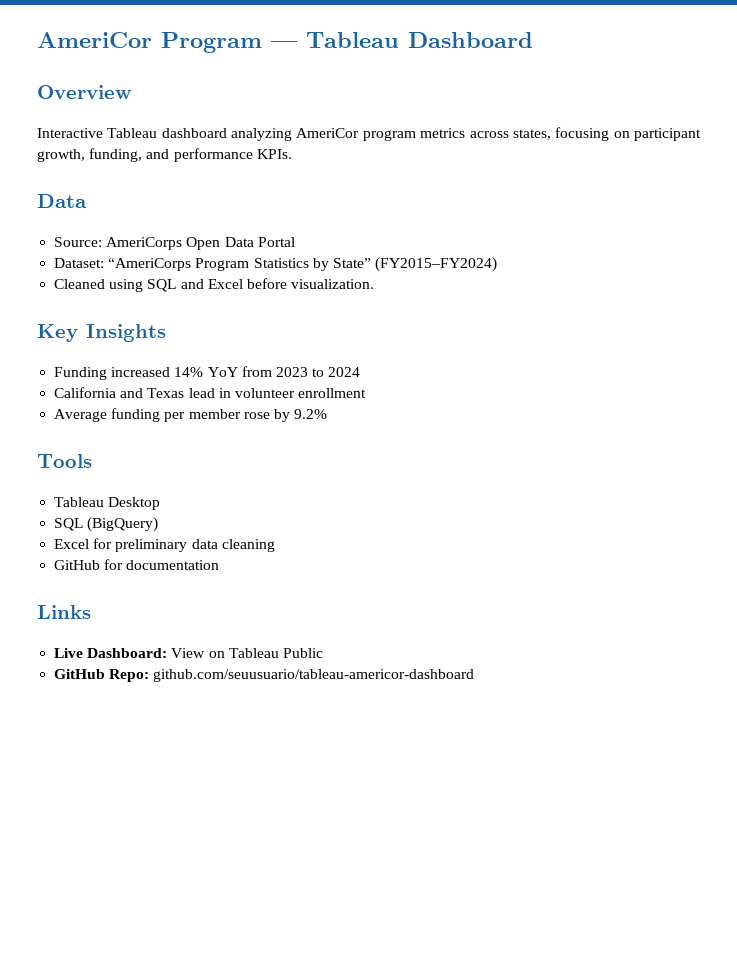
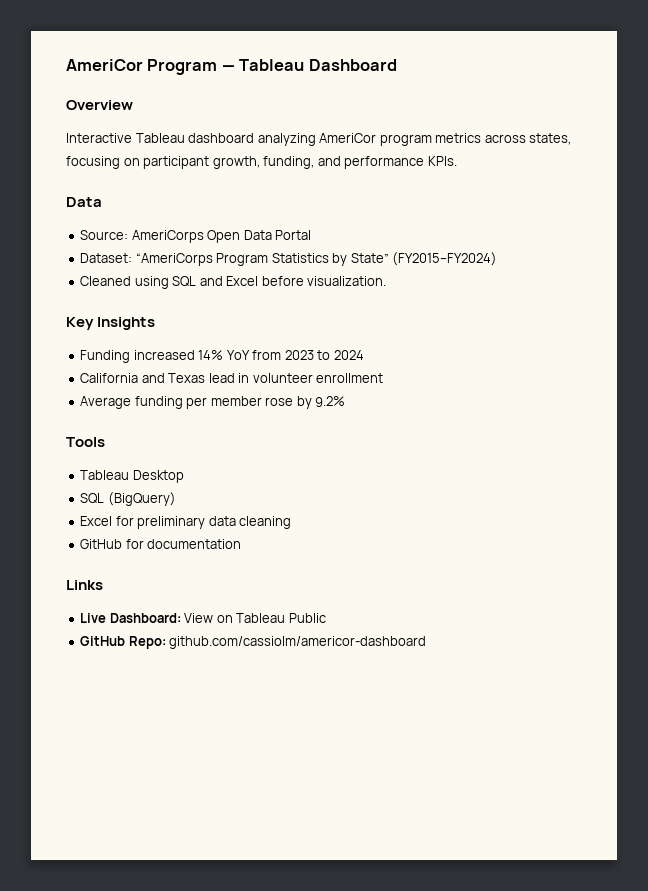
- GitHub Repo: github.com/seuusuario/tableau-americor-dashboard
+ GitHub Repo: github.com/cassiolm/americor-dashboard

